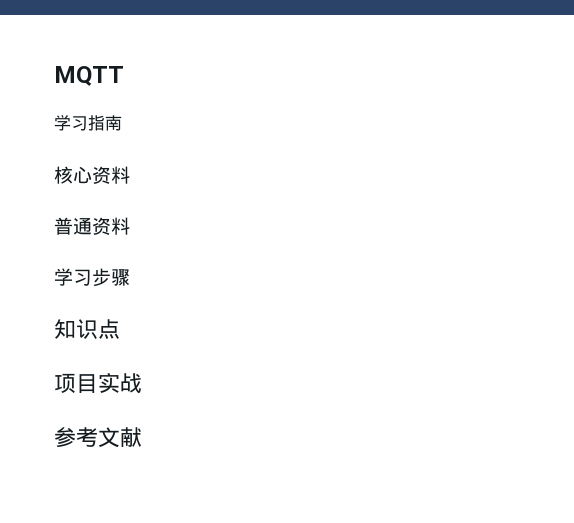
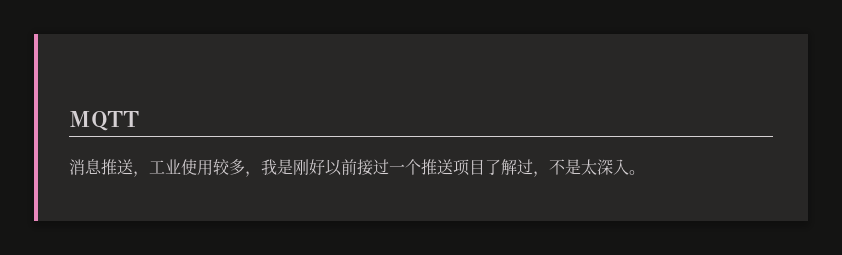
- 学习指南
- 核心资料
- 普通资料
- 学习步骤
- 知识点
- 项目实战
- 参考文献
+ 消息推送，工业使用较多，我是刚好以前接过一个推送项目了解过，不是太深入。

